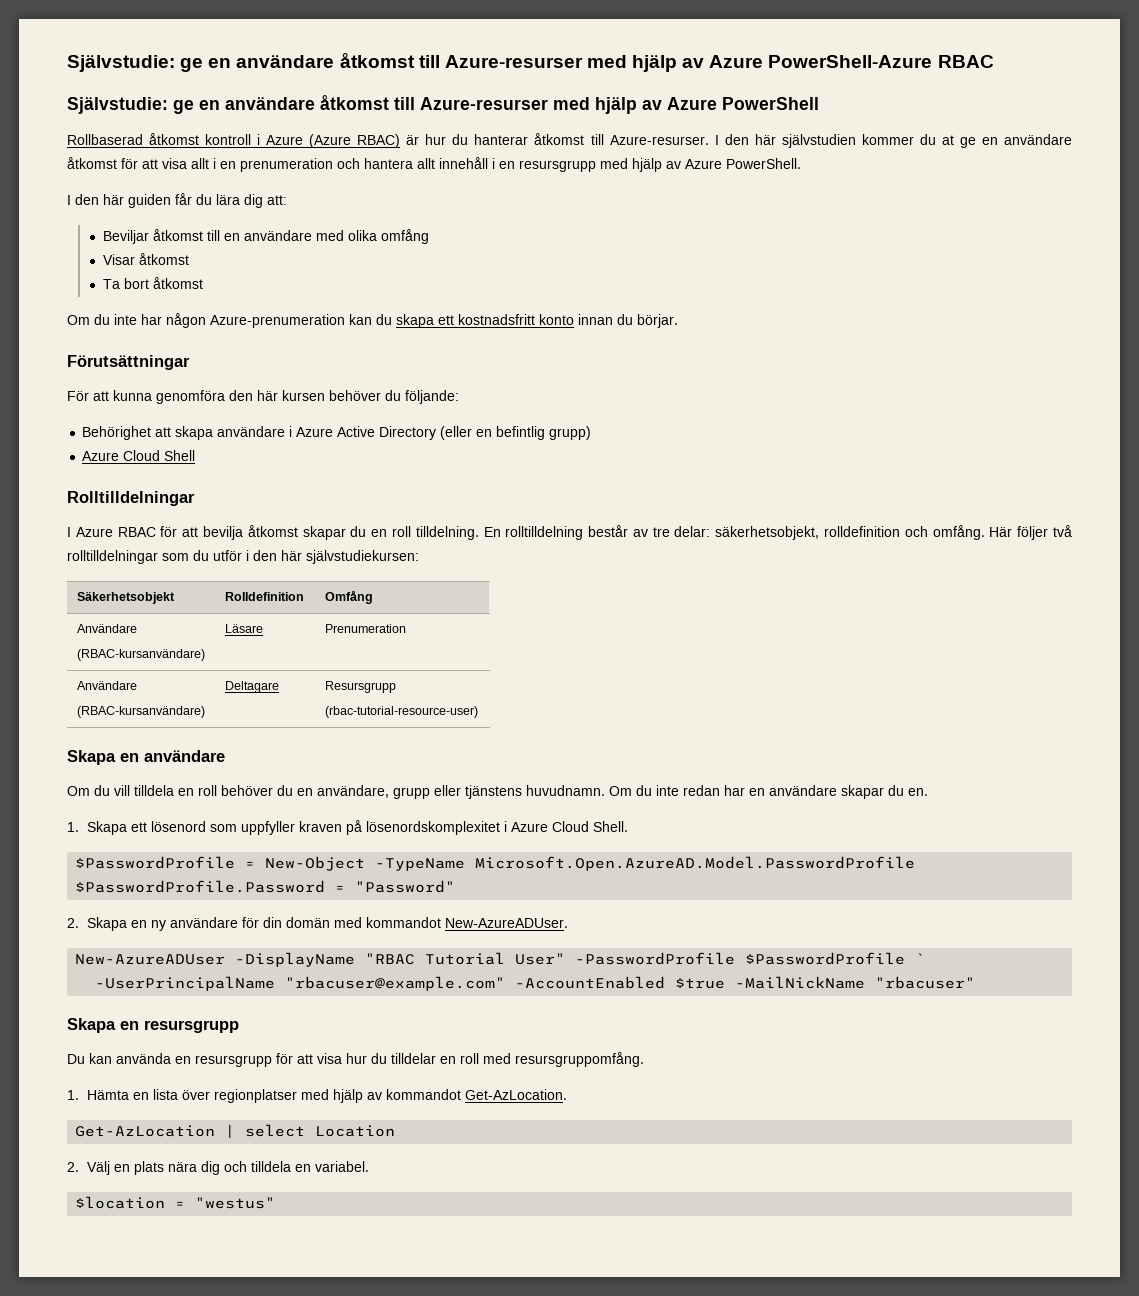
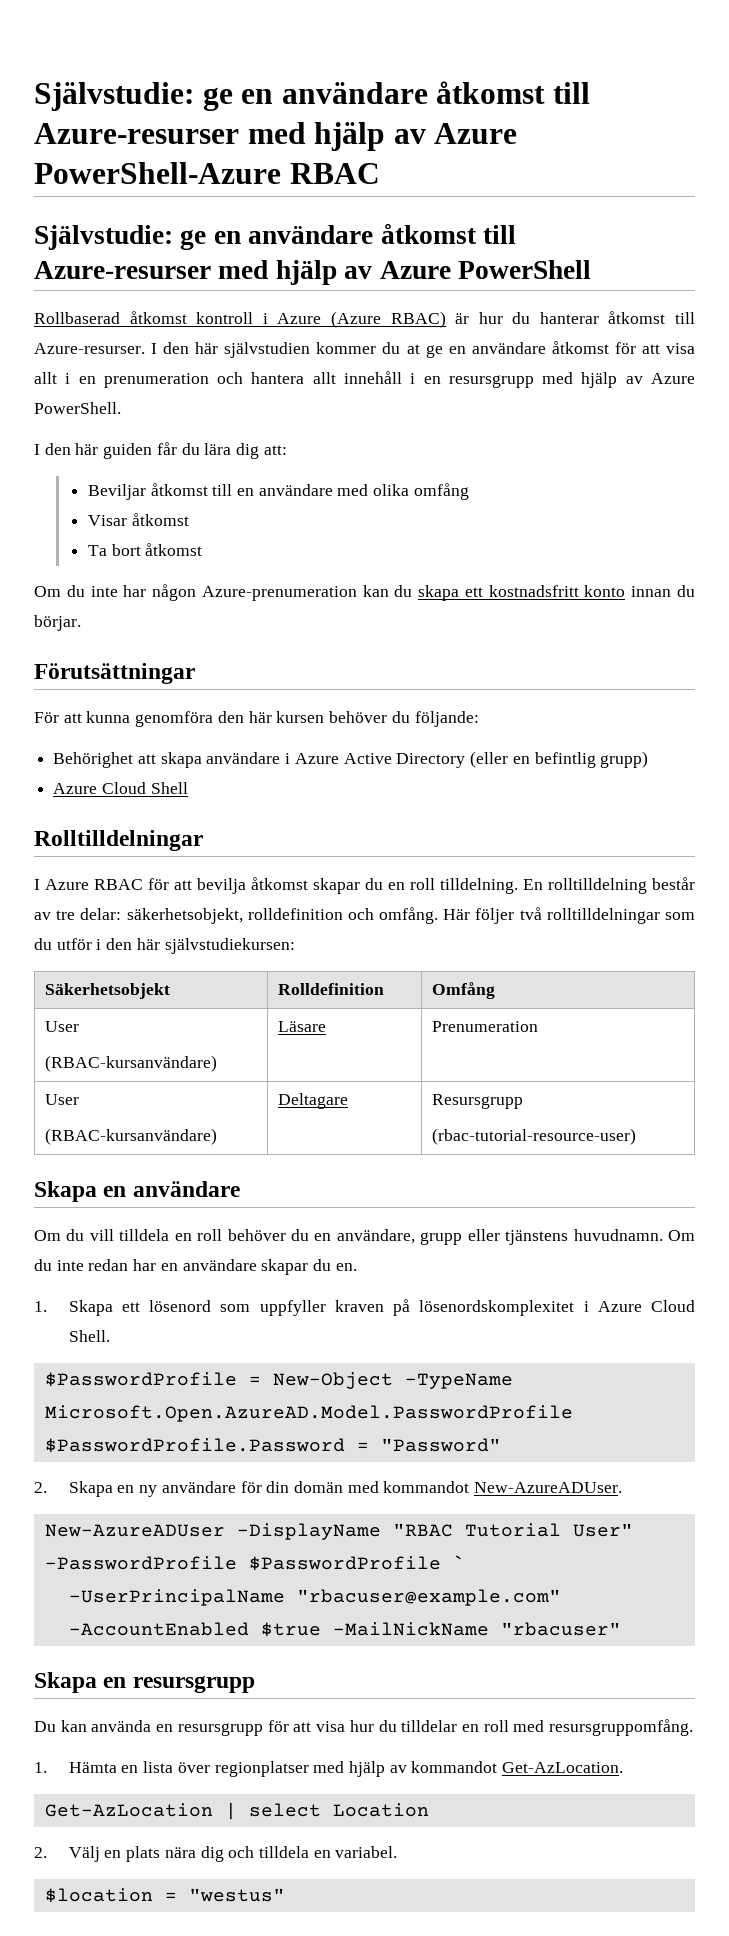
  Säkerhetsobjekt | Rolldefinition | Omfång
- Användare
+ User
  (RBAC-kursanvändare) | Läsare | Prenumeration
- Användare
+ User

